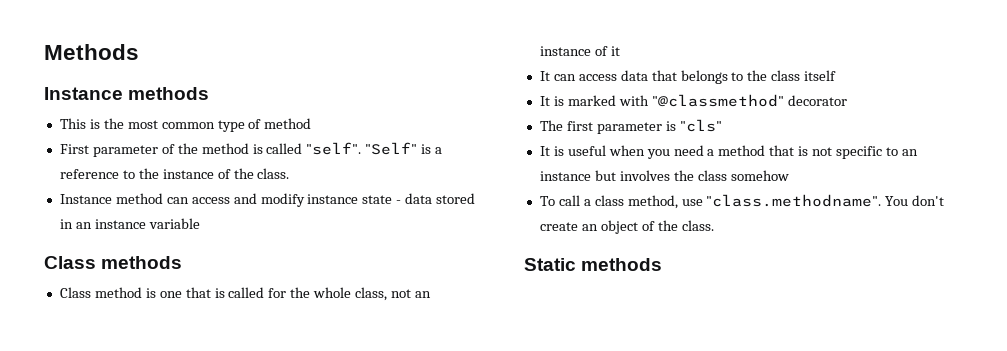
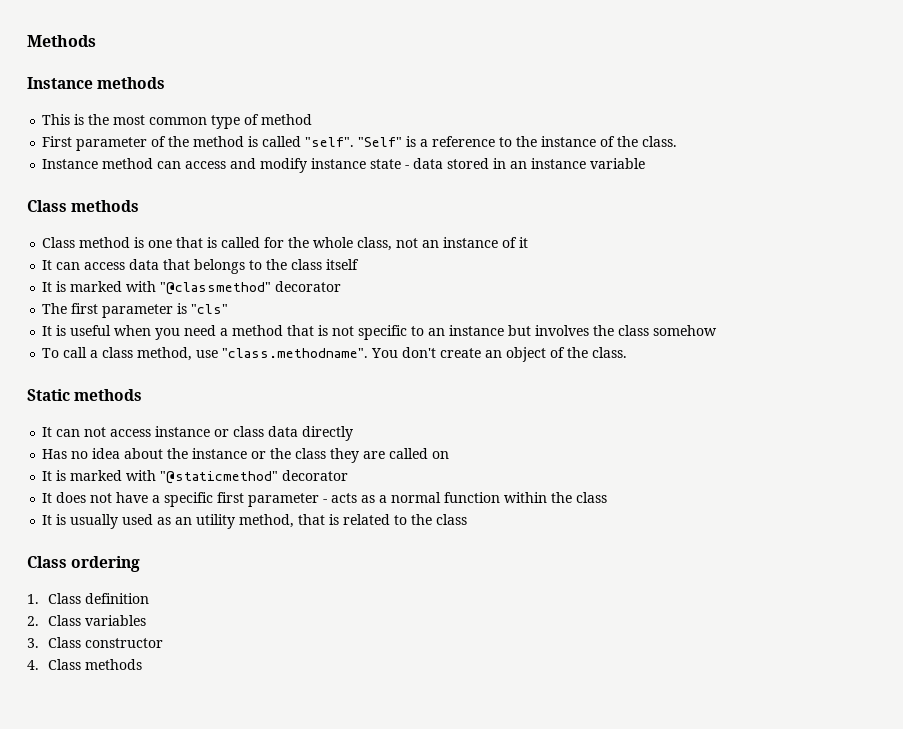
+ It can not access instance or class data directly
+ Has no idea about the instance or the class they are called on
+ It is marked with "@staticmethod" decorator
+ It does not have a specific first parameter - acts as a normal function within the class
+ It is usually used as an utility method, that is related to the class
+ Class ordering
+ 1. Class definition
+ 2. Class variables
+ 3. Class constructor
+ 4. Class methods

